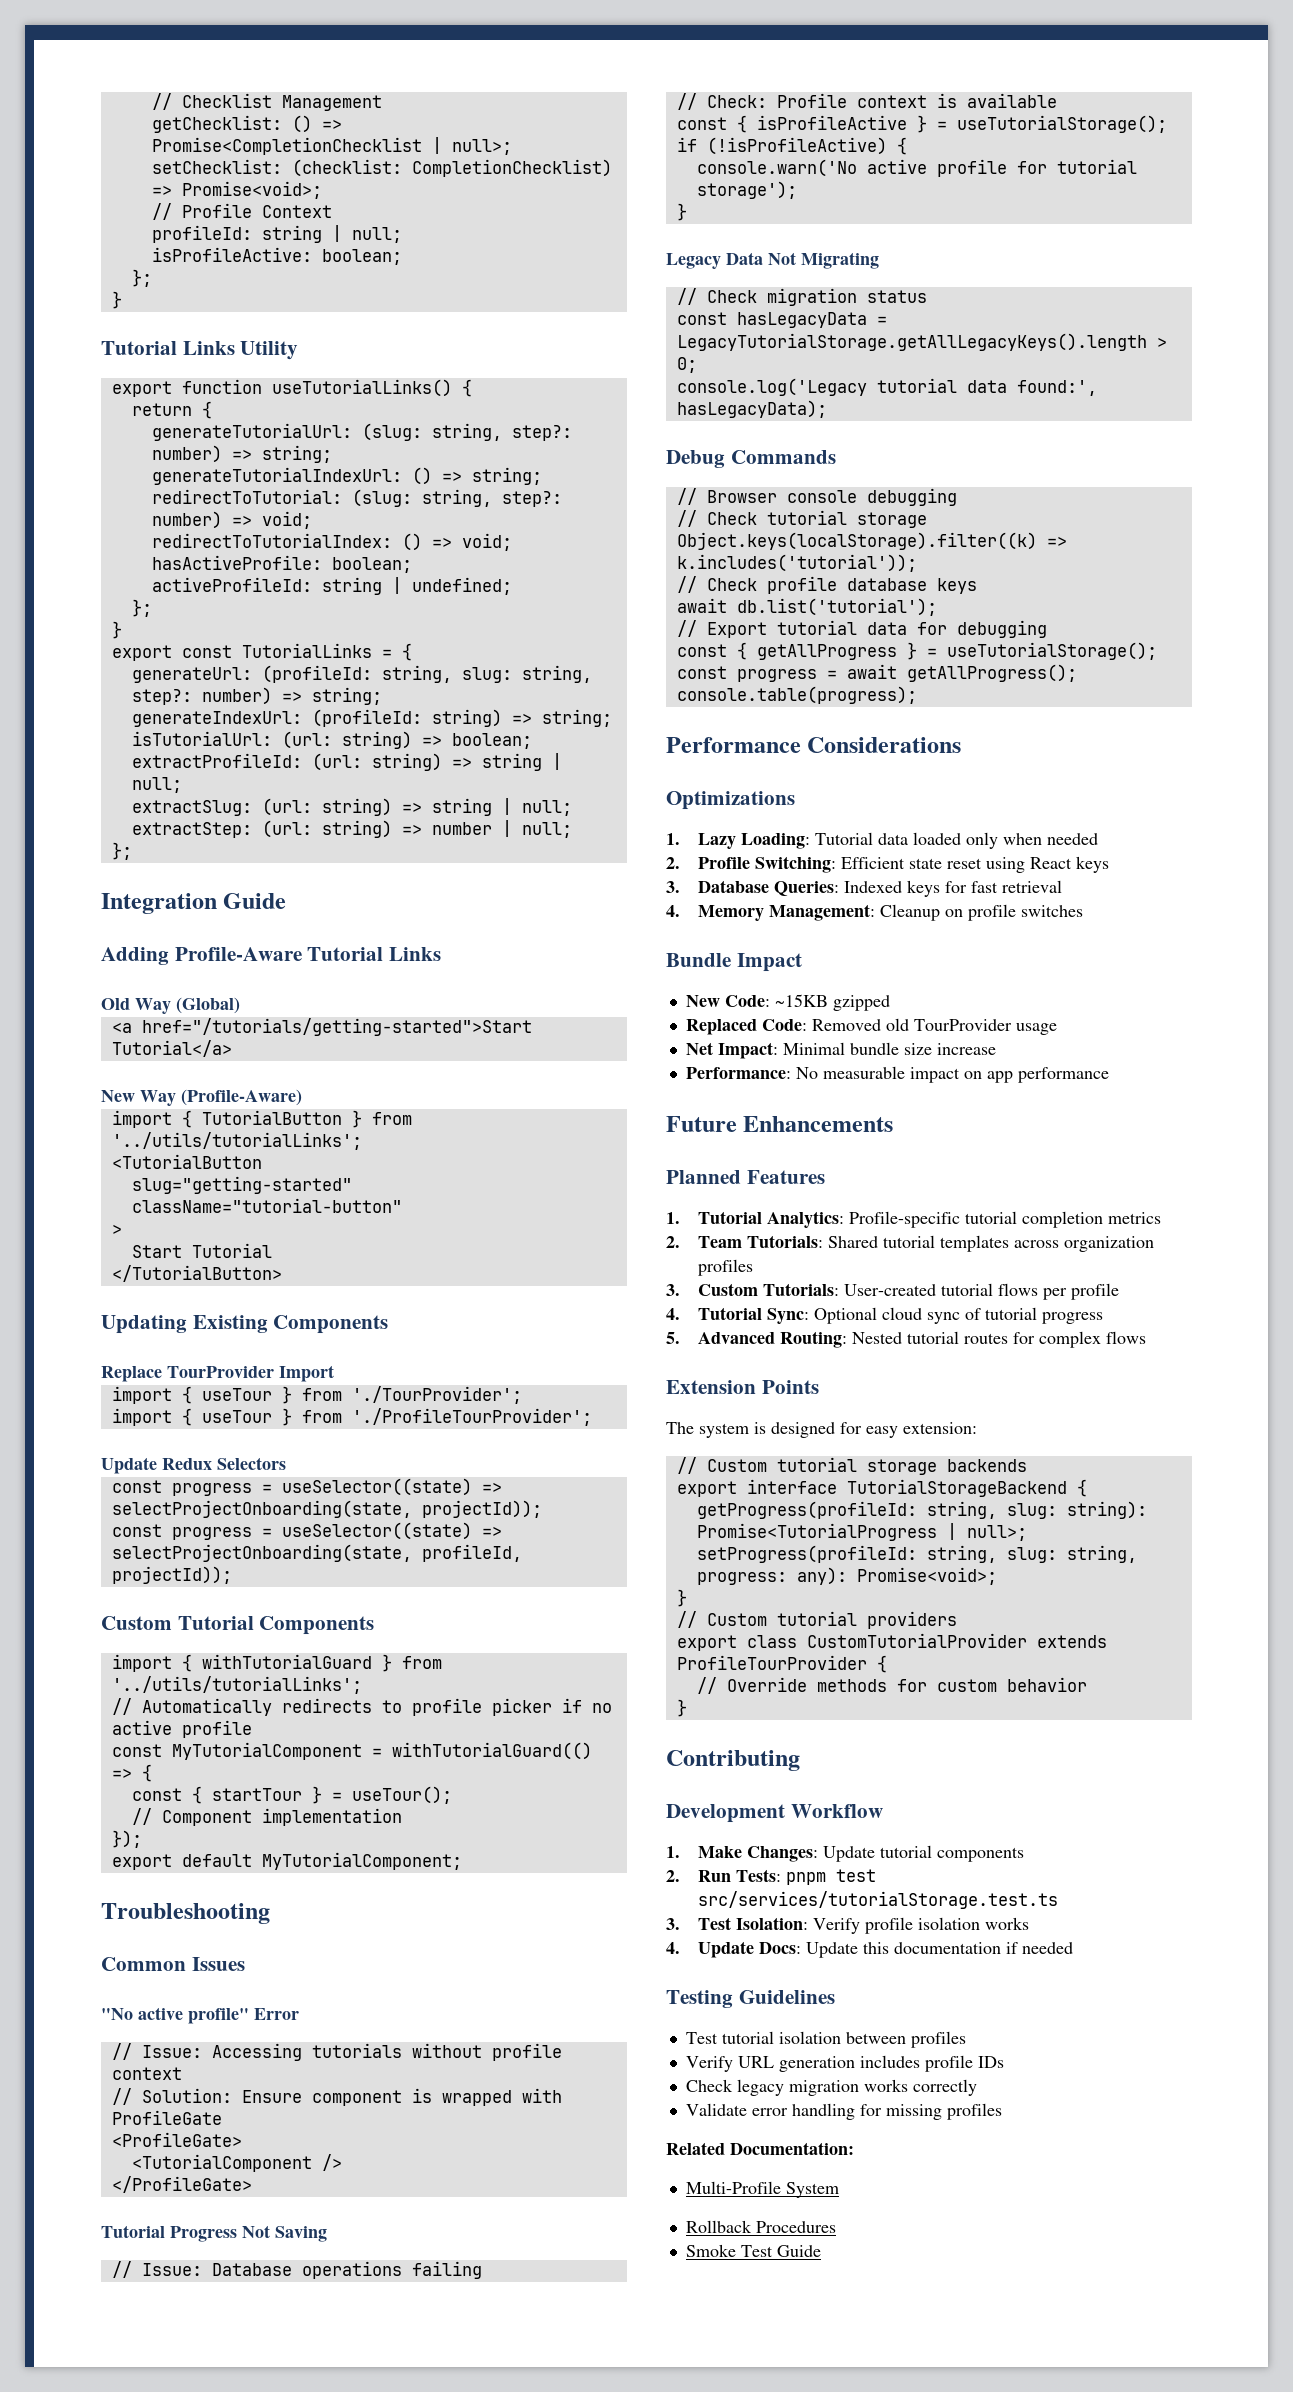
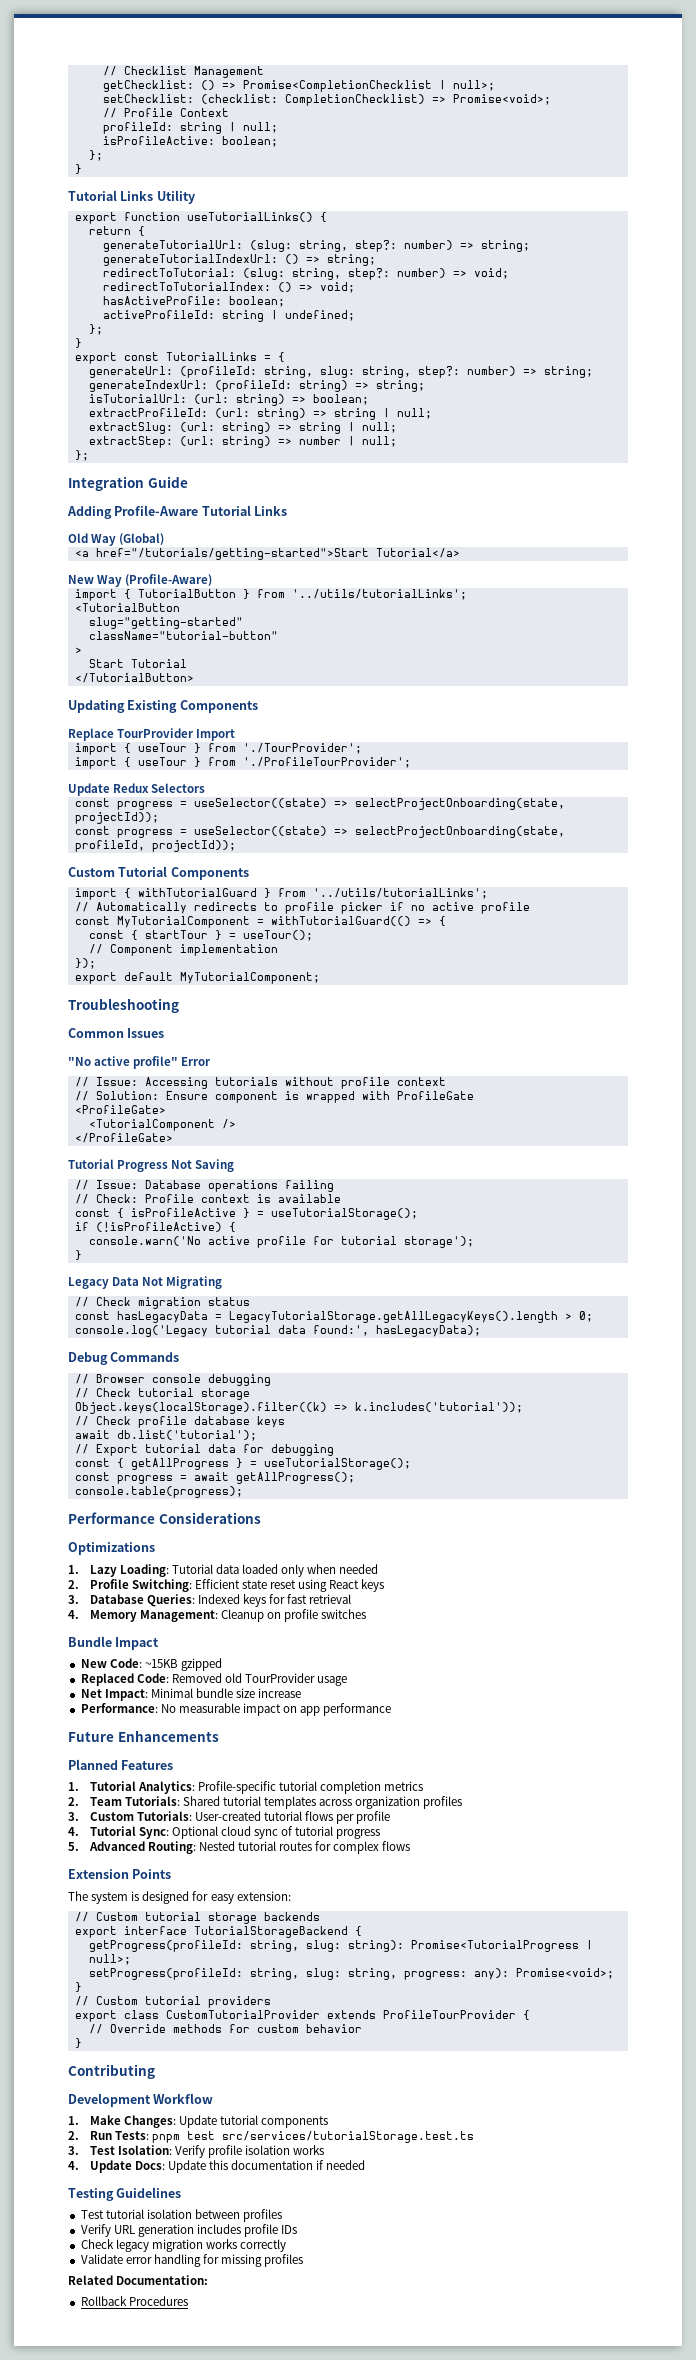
- Multi-Profile System
- Smoke Test Guide

